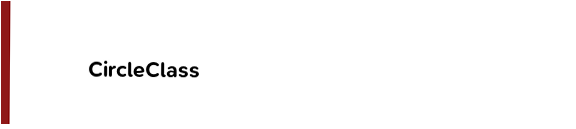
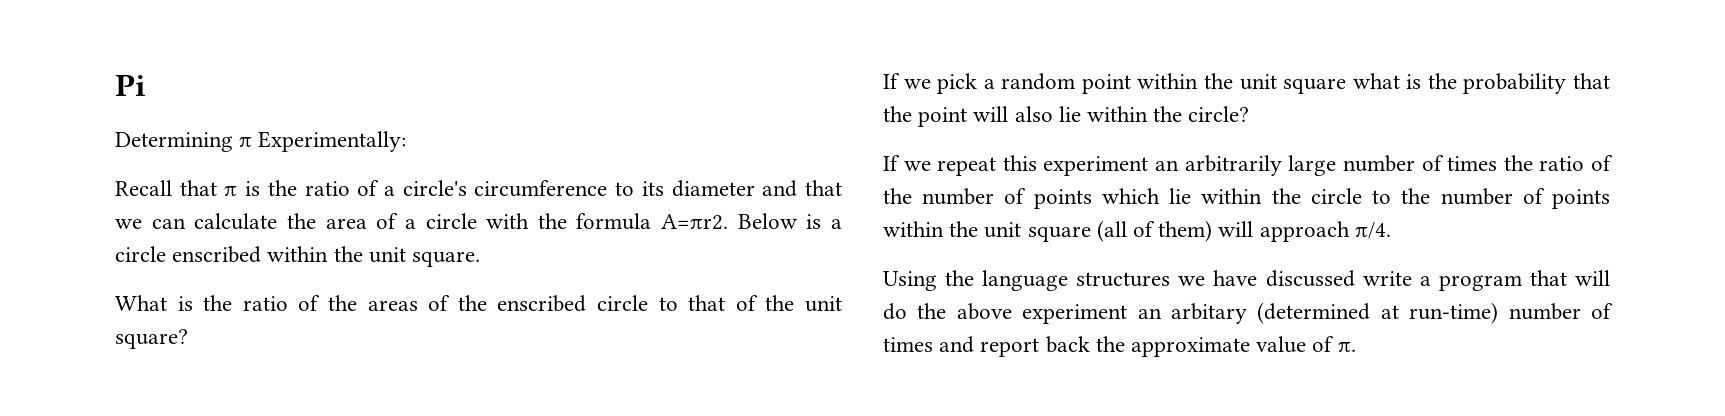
- CircleClass
+ Pi
+ Determining π Experimentally:
+ Recall that π is the ratio of a circle's circumference to its diameter and that we can calculate the area of a circle with the formula A=πr2. Below is a circle enscribed within the unit square.
+ What is the ratio of the areas of the enscribed circle to that of the unit square?
+ If we pick a random point within the unit square what is the probability that the point will also lie within the circle?
+ If we repeat this experiment an arbitrarily large number of times the ratio of the number of points which lie within the circle to the number of points within the unit square (all of them) will approach π/4.
+ Using the language structures we have discussed write a program that will do the above experiment an arbitary (determined at run-time) number of times and report back the approximate value of π.

